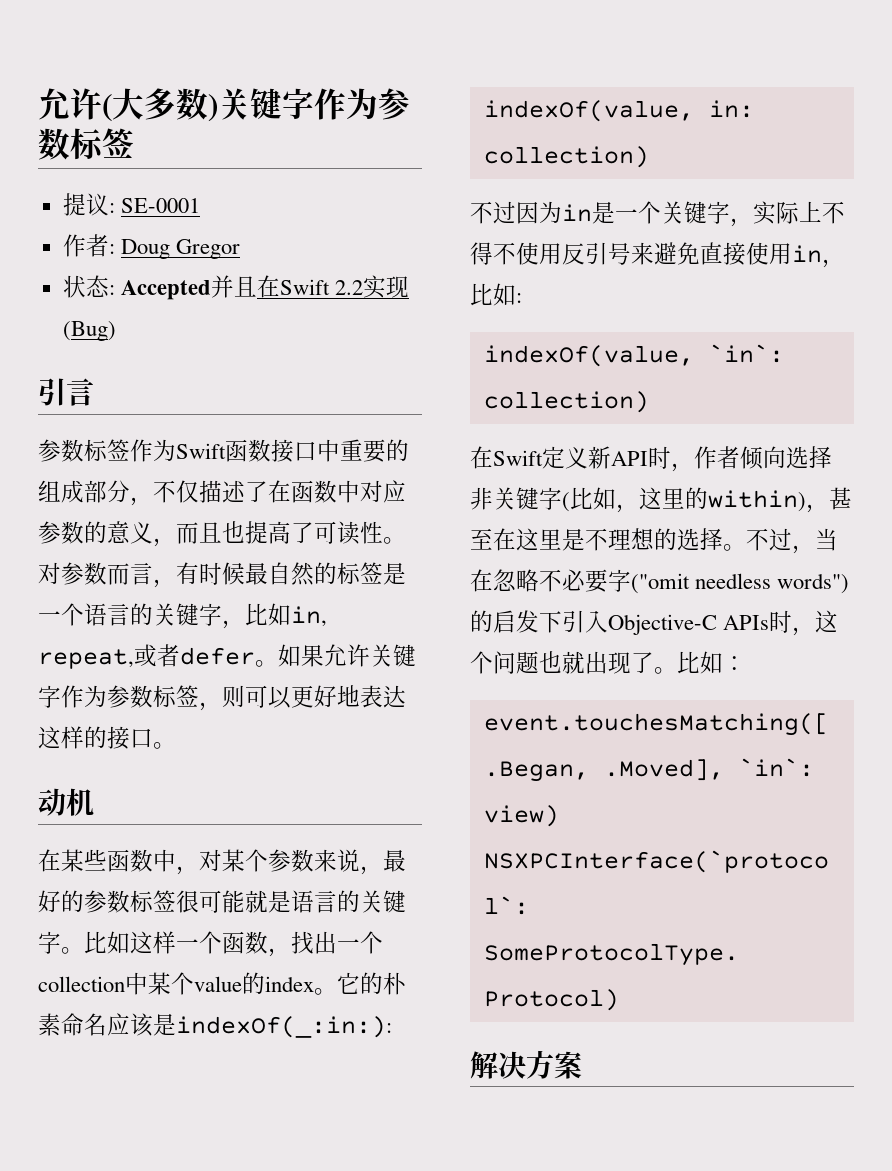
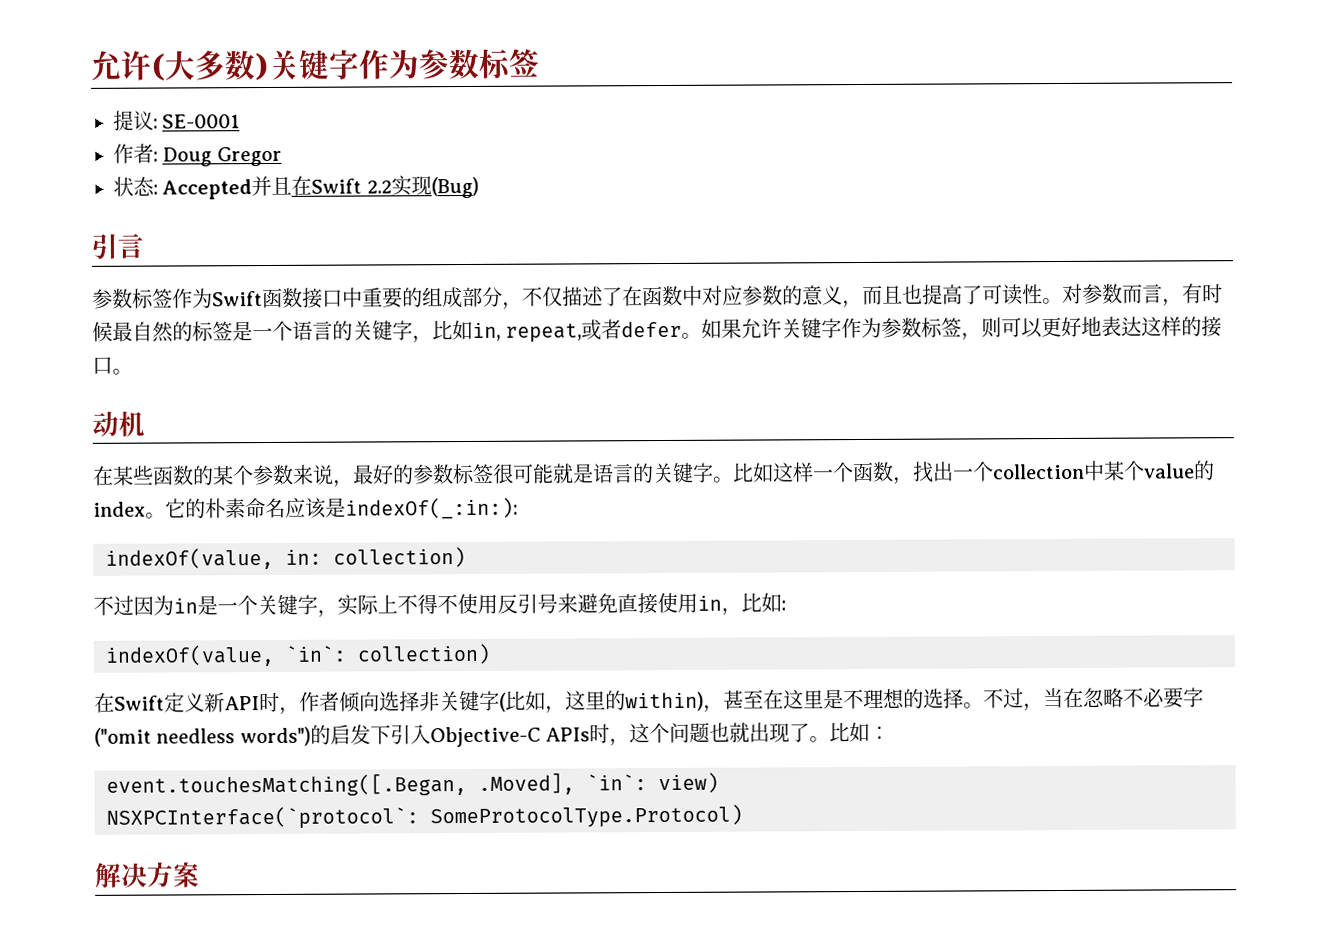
- 在某些函数中，对某个参数来说，最好的参数标签很可能就是语言的关键字。
+ 在某些函数的某个参数来说，最好的参数标签很可能就是语言的关键字。

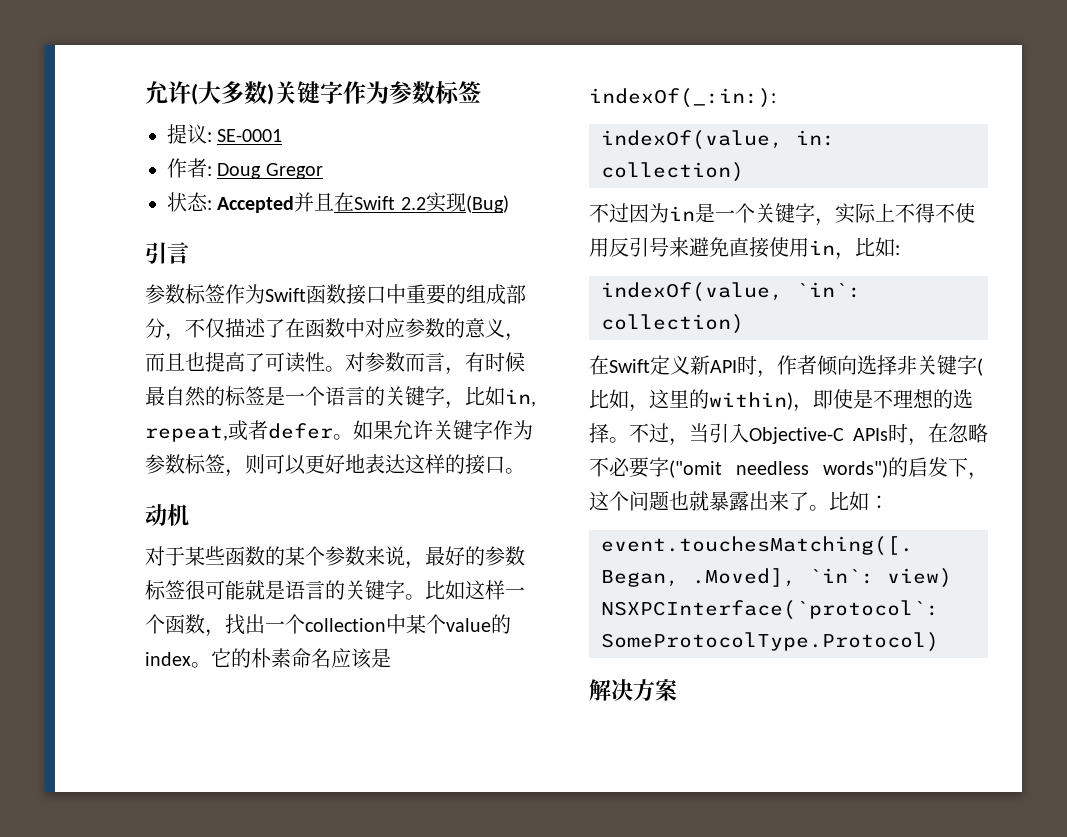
- 在某些函数的某个参数来说，最好的参数标签很可能就是语言的关键字。
+ 对于某些函数的某个参数来说，最好的参数标签很可能就是语言的关键字。
- 在Swift定义新API时，作者倾向选择非关键字(比如，这里的within)，甚至在这里是不理想的选择。
+ 在Swift定义新API时，作者倾向选择非关键字(比如，这里的within)，即使是不理想的选择。
- 不过，当在忽略不必要字("omit needless words")的启发下引入Objective-C APIs时，这个问题也就出现了。
+ 不过，当引入Objective-C APIs时，在忽略不必要字("omit needless words")的启发下，这个问题也就暴露出来了。

